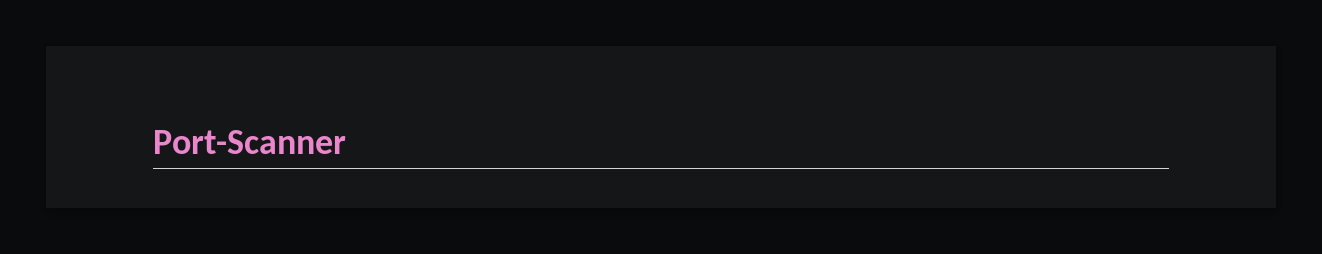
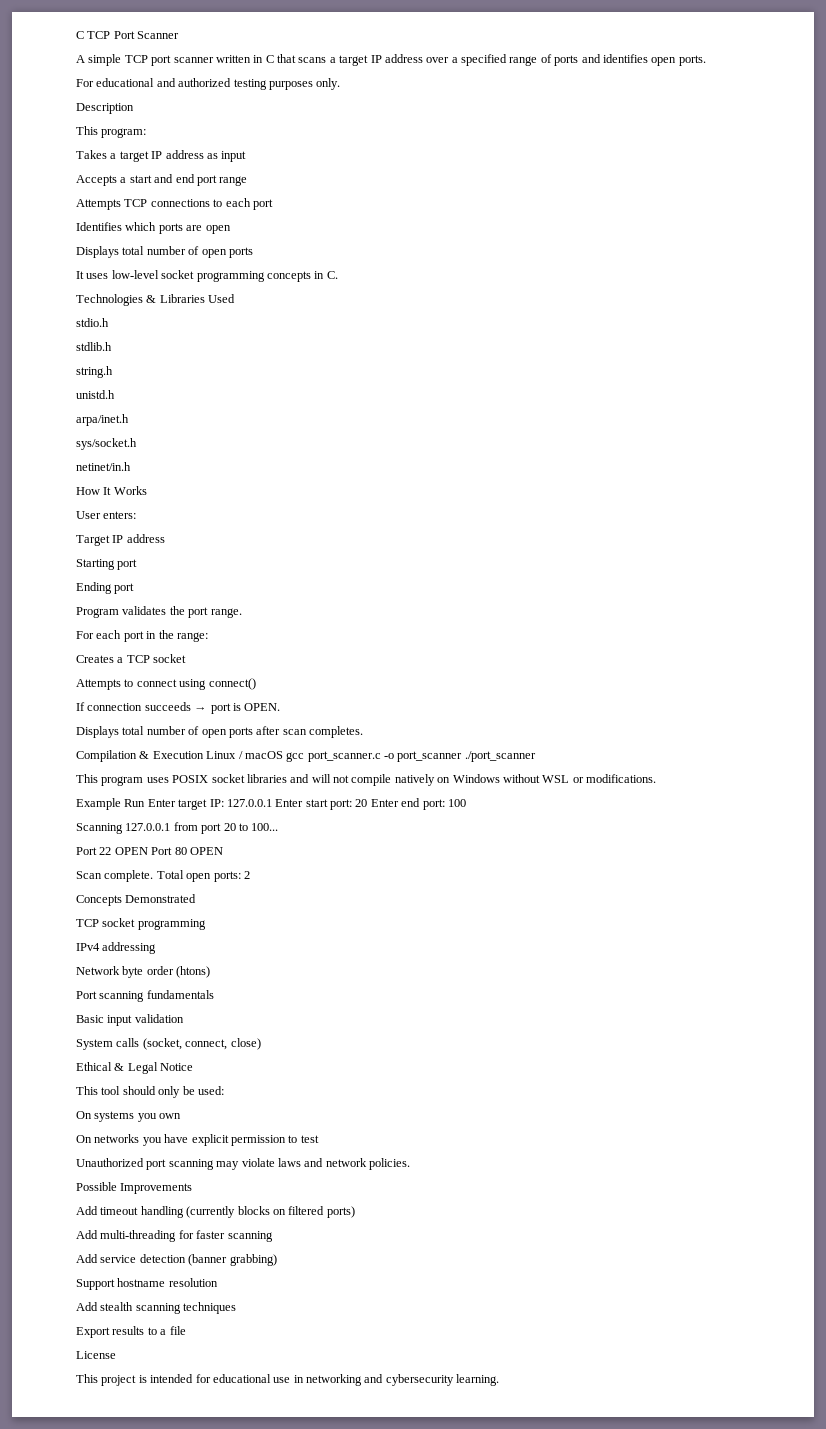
- Port-Scanner
+ C TCP Port Scanner
+ A simple TCP port scanner written in C that scans a target IP address over a specified range of ports and identifies open ports.
+ For educational and authorized testing purposes only.
+ Description
+ This program:
+ Takes a target IP address as input
+ Accepts a start and end port range
+ Attempts TCP connections to each port
+ Identifies which ports are open
+ Displays total number of open ports
+ It uses low-level socket programming concepts in C.
+ Technologies & Libraries Used
+ stdio.h
+ stdlib.h
+ string.h
+ unistd.h
+ arpa/inet.h
+ sys/socket.h
+ netinet/in.h
+ How It Works
+ User enters:
+ Target IP address
+ Starting port
+ Ending port
+ Program validates the port range.
+ For each port in the range:
+ Creates a TCP socket
+ Attempts to connect using connect()
+ If connection succeeds → port is OPEN.
+ Displays total number of open ports after scan completes.
+ Compilation & Execution Linux / macOS gcc port_scanner.c -o port_scanner ./port_scanner
+ This program uses POSIX socket libraries and will not compile natively on Windows without WSL or modifications.
+ Example Run Enter target IP: 127.0.0.1 Enter start port: 20 Enter end port: 100
+ Scanning 127.0.0.1 from port 20 to 100...
+ Port 22 OPEN Port 80 OPEN
+ Scan complete. Total open ports: 2
+ Concepts Demonstrated
+ TCP socket programming
+ IPv4 addressing
+ Network byte order (htons)
+ Port scanning fundamentals
+ Basic input validation
+ System calls (socket, connect, close)
+ Ethical & Legal Notice
+ This tool should only be used:
+ On systems you own
+ On networks you have explicit permission to test
+ Unauthorized port scanning may violate laws and network policies.
+ Possible Improvements
+ Add timeout handling (currently blocks on filtered ports)
+ Add multi-threading for faster scanning
+ Add service detection (banner grabbing)
+ Support hostname resolution
+ Add stealth scanning techniques
+ Export results to a file
+ License
+ This project is intended for educational use in networking and cybersecurity learning.

